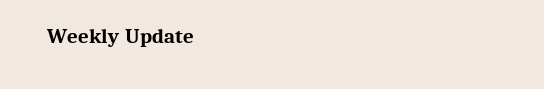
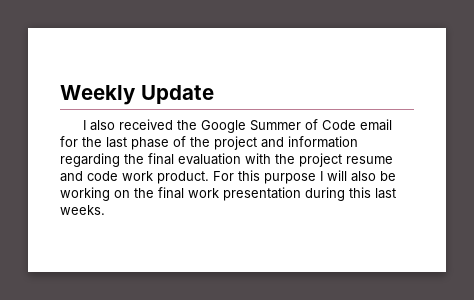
+ I also received the Google Summer of Code email for the last phase of the project and information regarding the final evaluation with the project resume and code work product. For this purpose I will also be working on the final work presentation during this last weeks.

